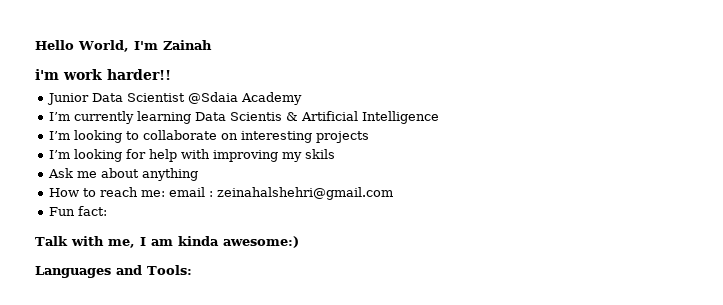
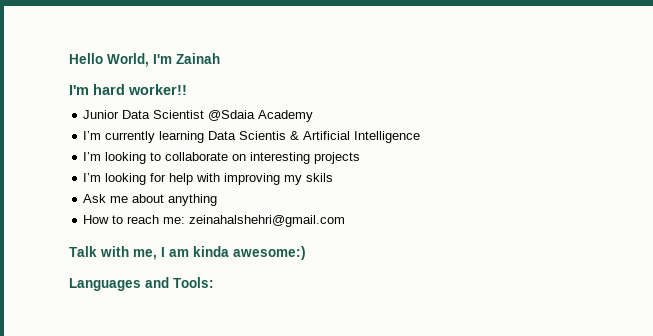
- i'm work harder!!
+ I'm hard worker!!
- How to reach me: email : zeinahalshehri@gmail.com
+ How to reach me: zeinahalshehri@gmail.com
- Fun fact:

